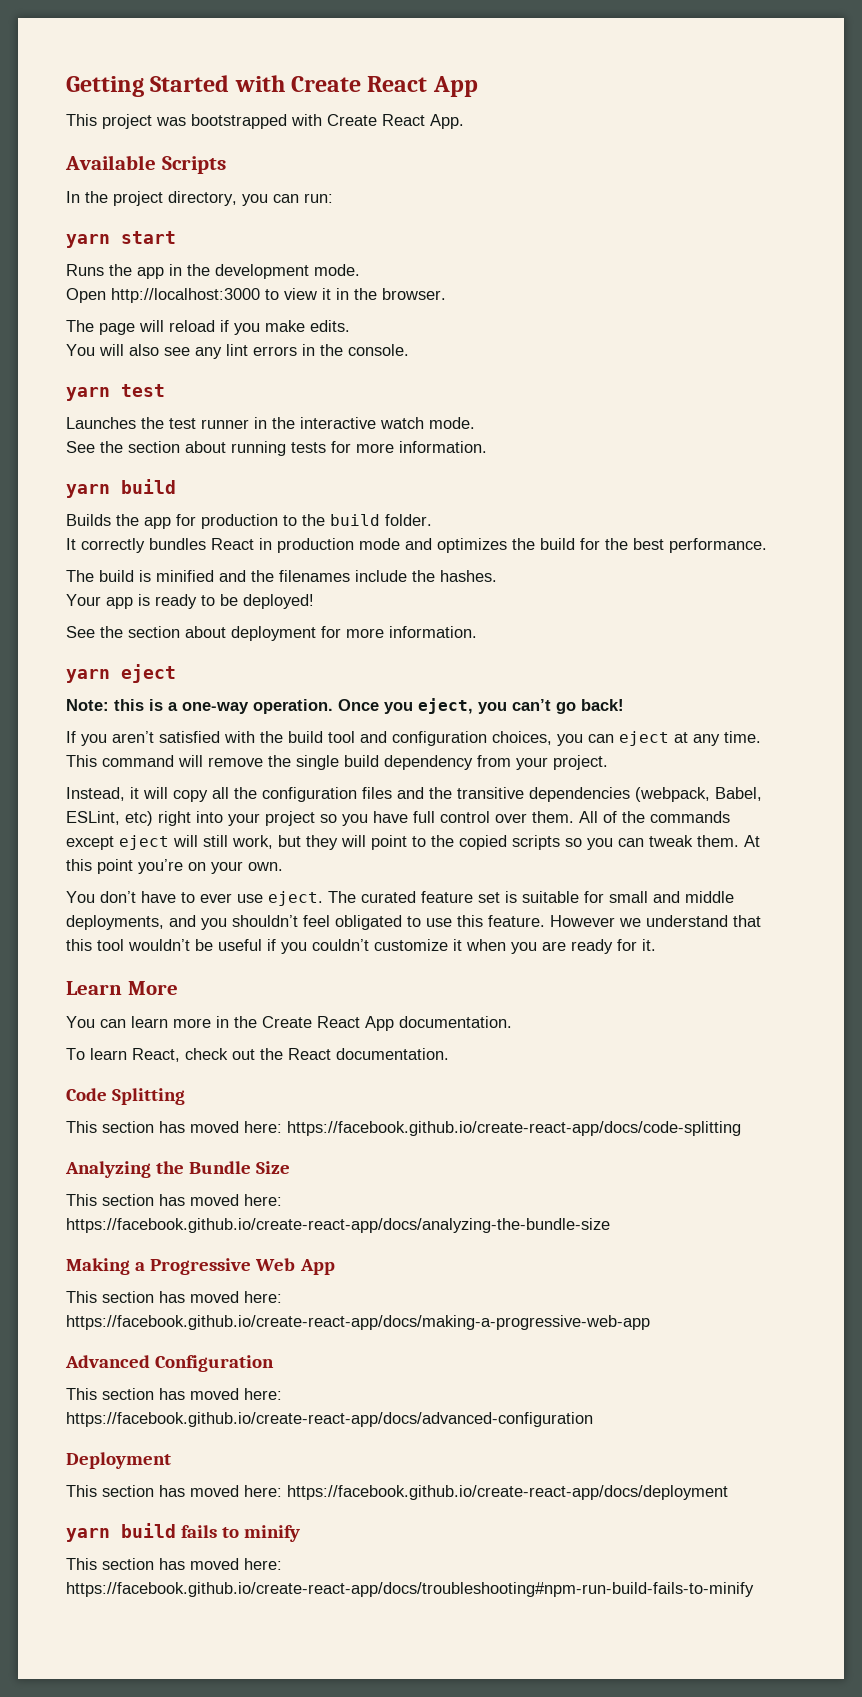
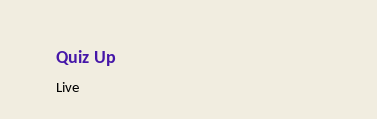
- Getting Started with Create React App
- This project was bootstrapped with Create React App.
- Available Scripts
- In the project directory, you can run:
- yarn start
- Runs the app in the development mode.
- Open http://localhost:3000 to view it in the browser.
- The page will reload if you make edits.
- You will also see any lint errors in the console.
- yarn test
- Launches the test runner in the interactive watch mode.
- See the section about running tests for more information.
- yarn build
- Builds the app for production to the build folder.
- It correctly bundles React in production mode and optimizes the build for the best performance.
- The build is minified and the filenames include the hashes.
- Your app is ready to be deployed!
- See the section about deployment for more information.
- yarn eject
- Note: this is a one-way operation. Once you eject, you can’t go back!
- If you aren’t satisfied with the build tool and configuration choices, you can eject at any time. This command will remove the single build dependency from your project.
- Instead, it will copy all the configuration files and the transitive dependencies (webpack, Babel, ESLint, etc) right into your project so you have full control over them. All of the commands except eject will still work, but they will point to the copied scripts so you can tweak them. At this point you’re on your own.
- You don’t have to ever use eject. The curated feature set is suitable for small and middle deployments, and you shouldn’t feel obligated to use this feature. However we understand that this tool wouldn’t be useful if you couldn’t customize it when you are ready for it.
- Learn More
- You can learn more in the Create React App documentation.
- To learn React, check out the React documentation.
- Code Splitting
- This section has moved here: https://facebook.github.io/create-react-app/docs/code-splitting
- Analyzing the Bundle Size
- This section has moved here: https://facebook.github.io/create-react-app/docs/analyzing-the-bundle-size
- Making a Progressive Web App
- This section has moved here: https://facebook.github.io/create-react-app/docs/making-a-progressive-web-app
- Advanced Configuration
- This section has moved here: https://facebook.github.io/create-react-app/docs/advanced-configuration
- Deployment
- This section has moved here: https://facebook.github.io/create-react-app/docs/deployment
- yarn build fails to minify
- This section has moved here: https://facebook.github.io/create-react-app/docs/troubleshooting#npm-run-build-fails-to-minify
+ Quiz Up
+ Live

